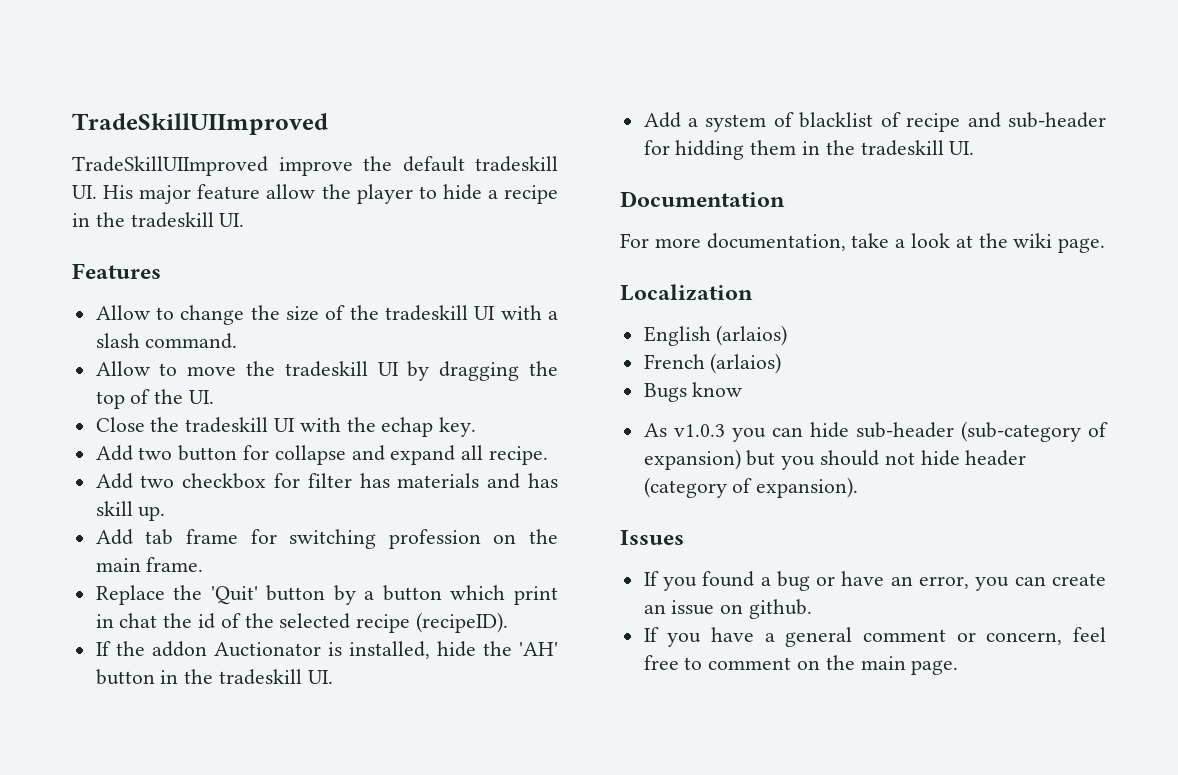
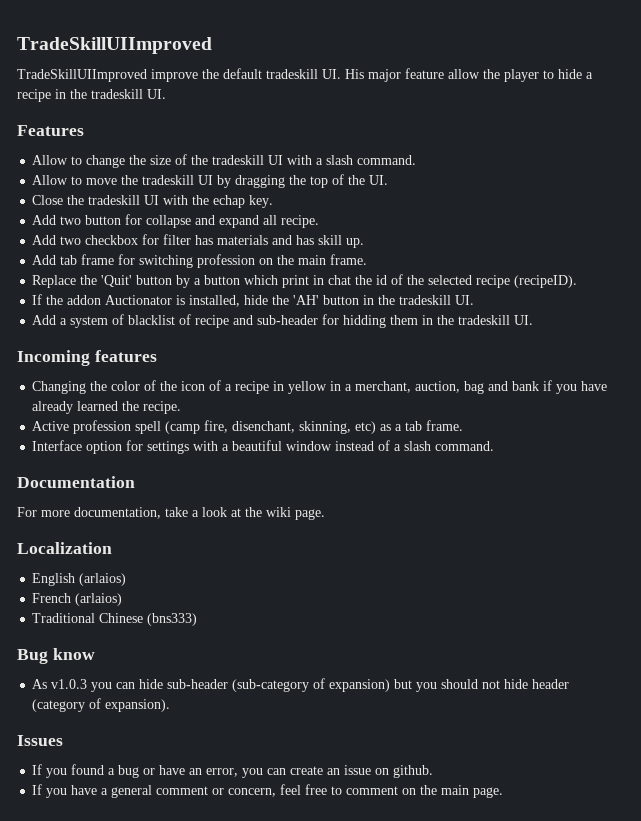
+ Incoming features
+ Changing the color of the icon of a recipe in yellow in a merchant, auction, bag and bank if you have already learned the recipe.
+ Active profession spell (camp fire, disenchant, skinning, etc) as a tab frame.
+ Interface option for settings with a beautiful window instead of a slash command.
- Bugs know
+ Traditional Chinese (bns333)
+ Bug know

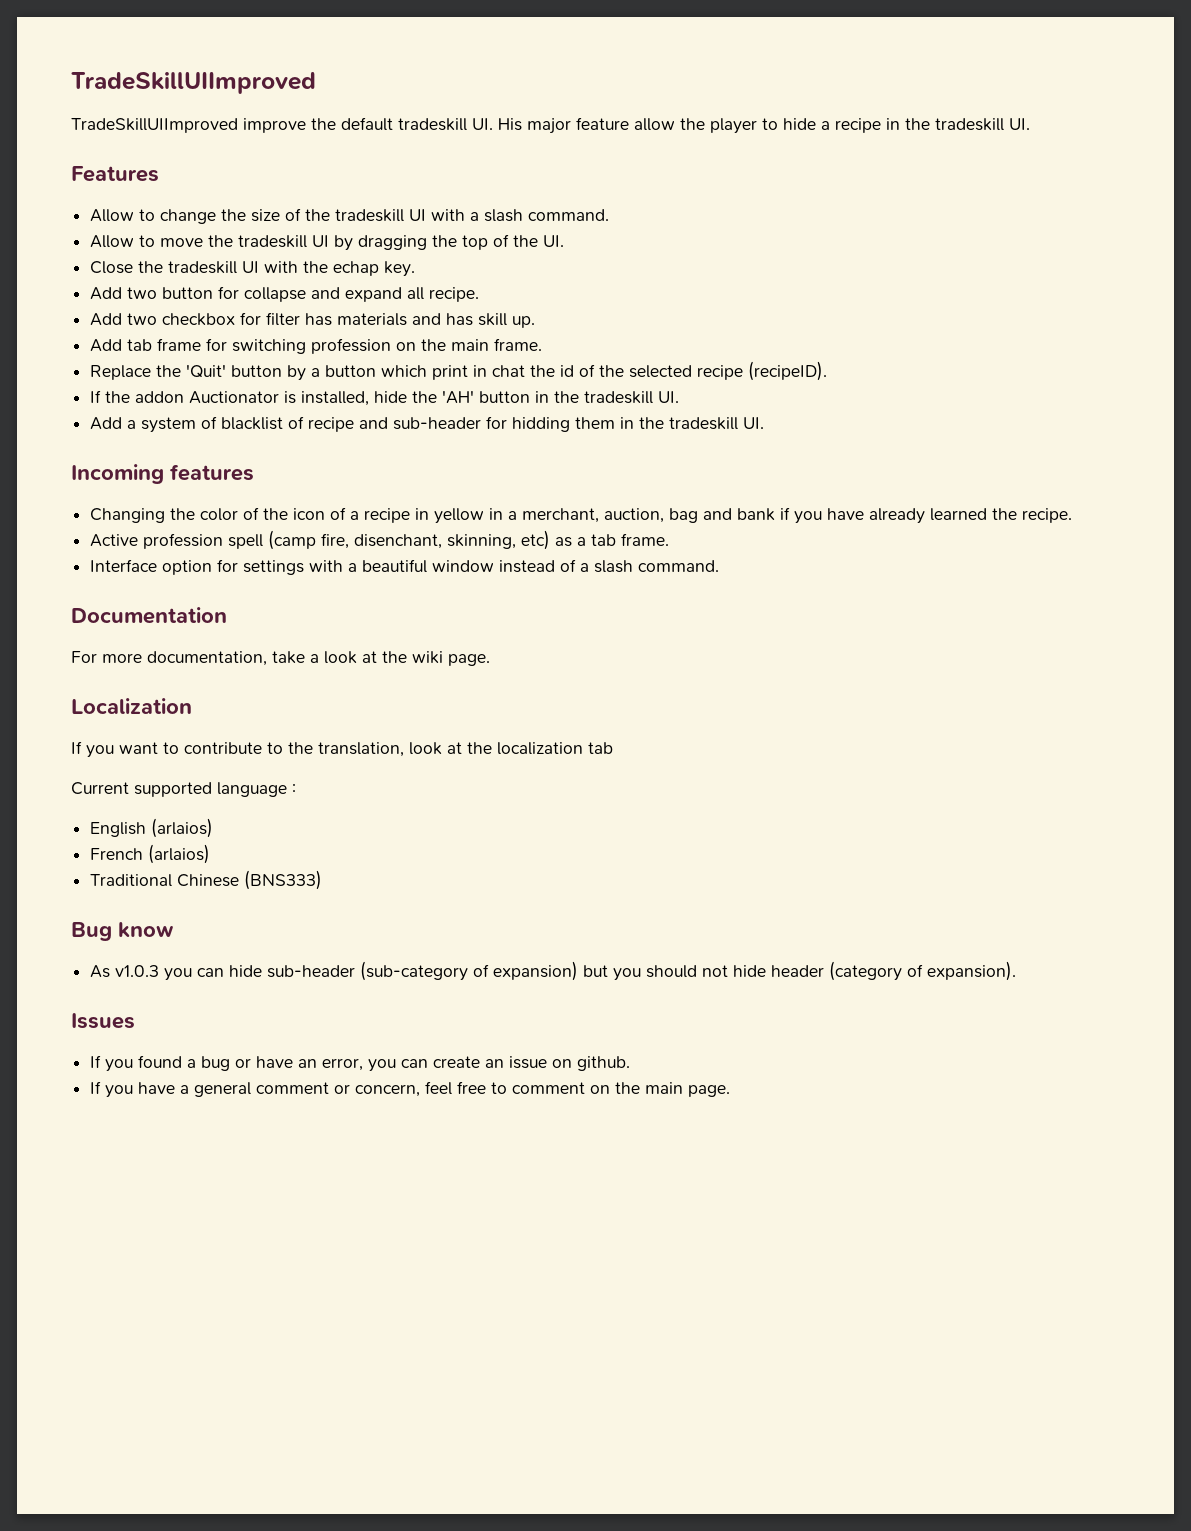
+ If you want to contribute to the translation, look at the localization tab
+ Current supported language :
- Traditional Chinese (bns333)
+ Traditional Chinese (BNS333)

